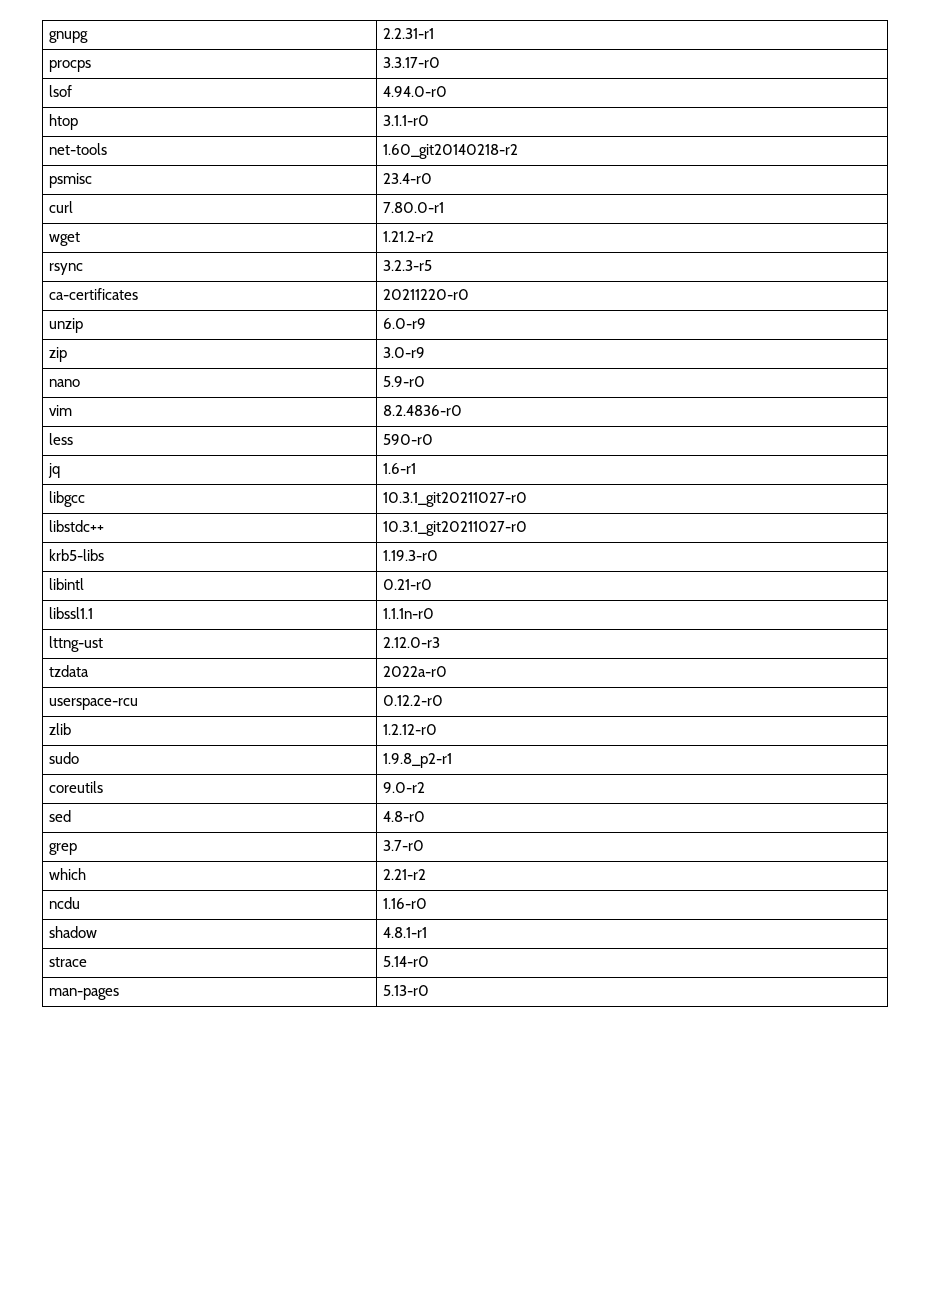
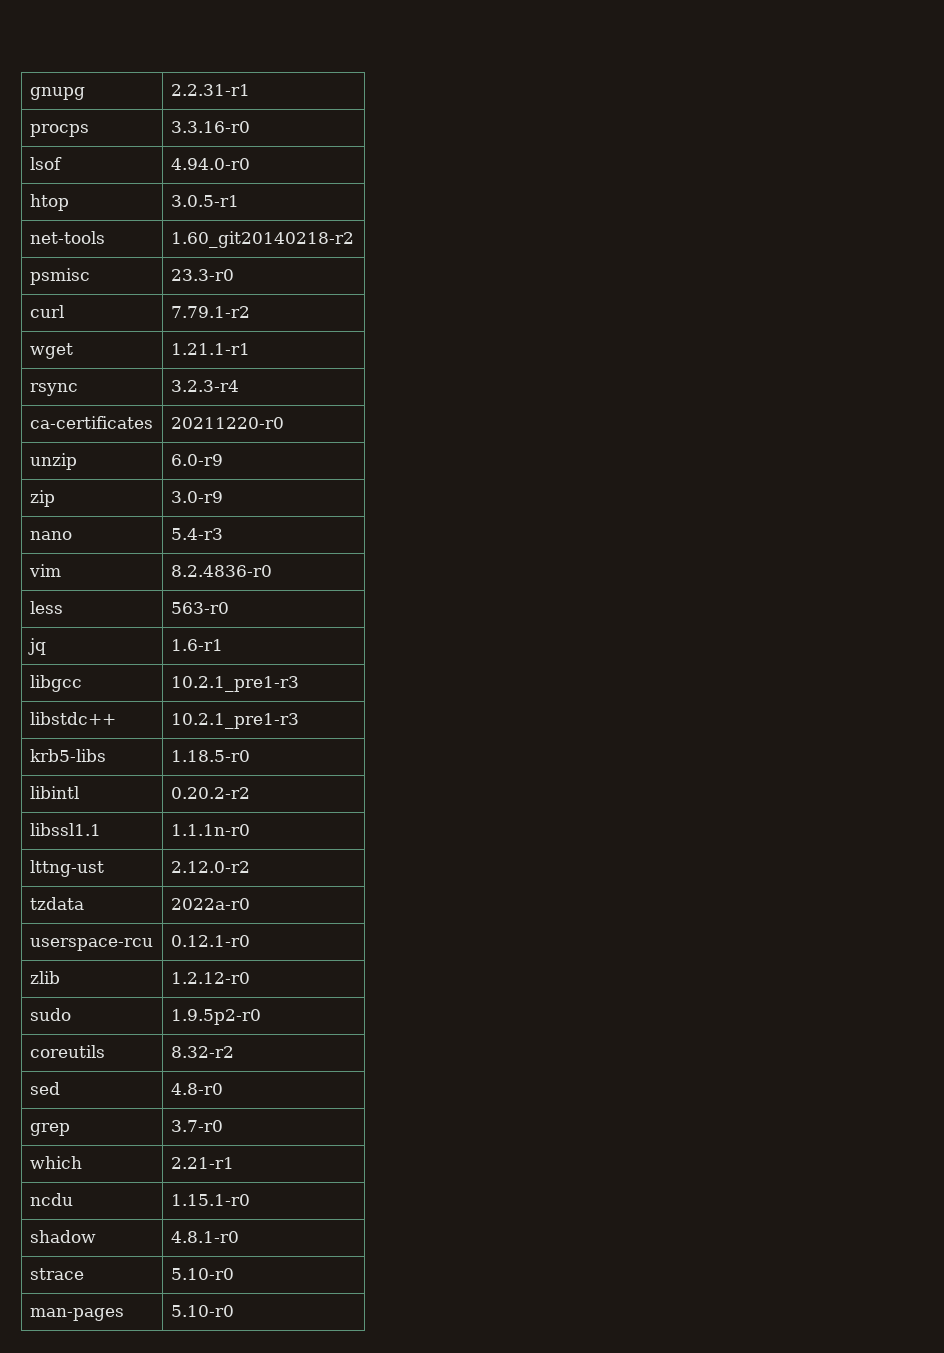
- procps | 3.3.17-r0
+ procps | 3.3.16-r0
- htop | 3.1.1-r0
+ htop | 3.0.5-r1
- psmisc | 23.4-r0
+ psmisc | 23.3-r0
- curl | 7.80.0-r1
+ curl | 7.79.1-r2
- wget | 1.21.2-r2
+ wget | 1.21.1-r1
- rsync | 3.2.3-r5
+ rsync | 3.2.3-r4
- nano | 5.9-r0
+ nano | 5.4-r3
- less | 590-r0
+ less | 563-r0
- libgcc | 10.3.1_git20211027-r0
+ libgcc | 10.2.1_pre1-r3
- libstdc++ | 10.3.1_git20211027-r0
+ libstdc++ | 10.2.1_pre1-r3
- krb5-libs | 1.19.3-r0
+ krb5-libs | 1.18.5-r0
- libintl | 0.21-r0
+ libintl | 0.20.2-r2
- lttng-ust | 2.12.0-r3
+ lttng-ust | 2.12.0-r2
- userspace-rcu | 0.12.2-r0
+ userspace-rcu | 0.12.1-r0
- sudo | 1.9.8_p2-r1
+ sudo | 1.9.5p2-r0
- coreutils | 9.0-r2
+ coreutils | 8.32-r2
- which | 2.21-r2
+ which | 2.21-r1
- ncdu | 1.16-r0
+ ncdu | 1.15.1-r0
- shadow | 4.8.1-r1
+ shadow | 4.8.1-r0
- strace | 5.14-r0
+ strace | 5.10-r0
- man-pages | 5.13-r0
+ man-pages | 5.10-r0

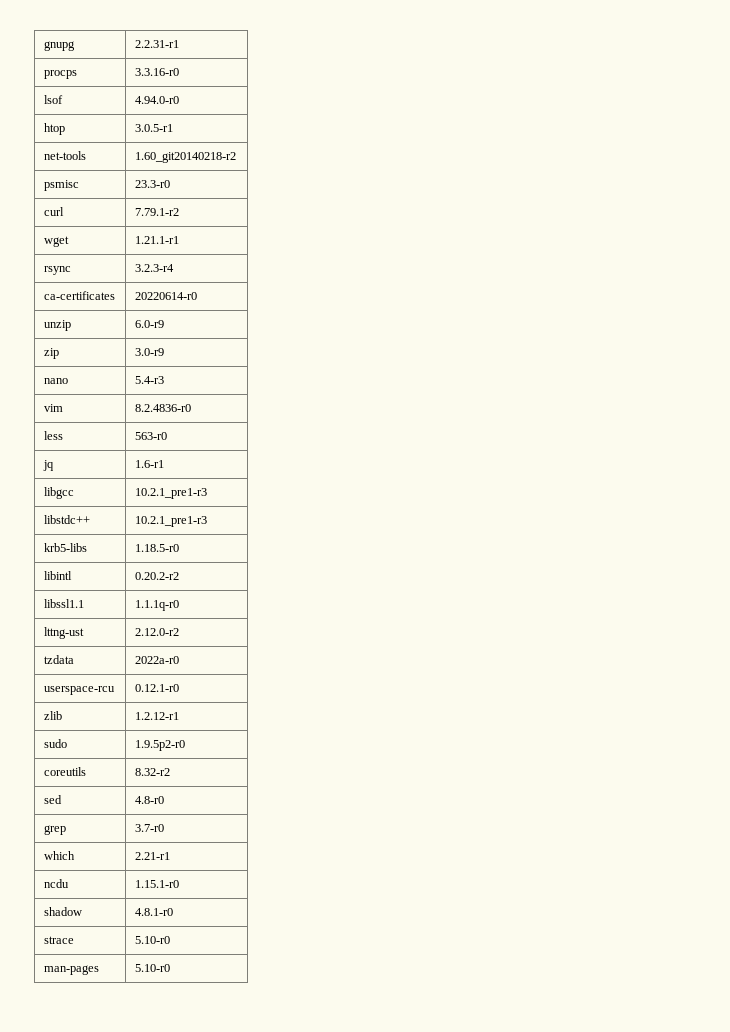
- ca-certificates | 20211220-r0
+ ca-certificates | 20220614-r0
- libssl1.1 | 1.1.1n-r0
+ libssl1.1 | 1.1.1q-r0
- zlib | 1.2.12-r0
+ zlib | 1.2.12-r1

